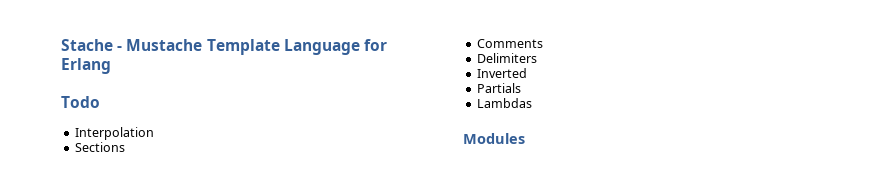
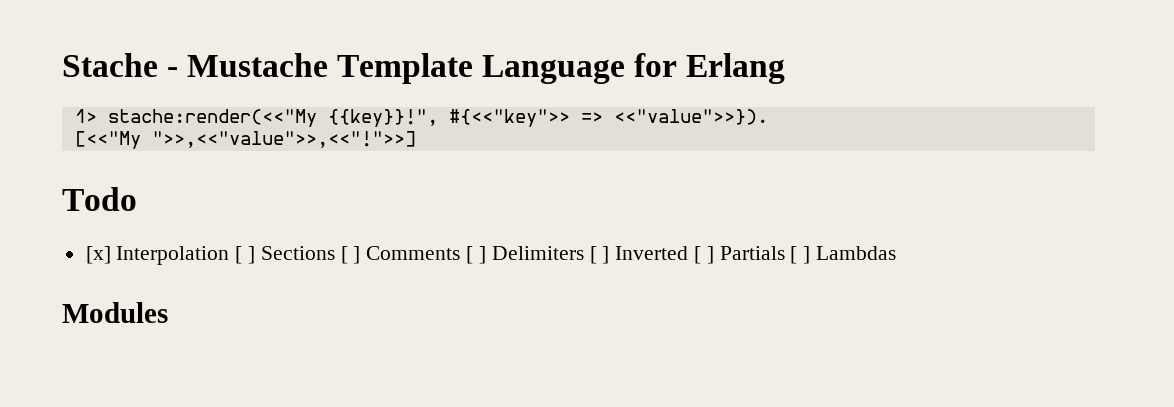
+ 1> stache:render(<<"My {{key}}!", #{<<"key">> => <<"value">>}).
+ [<<"My ">>,<<"value">>,<<"!">>]
- Interpolation
- Sections
- Comments
- Delimiters
- Inverted
- Partials
- Lambdas
+ [x] Interpolation [ ] Sections [ ] Comments [ ] Delimiters [ ] Inverted [ ] Partials [ ] Lambdas

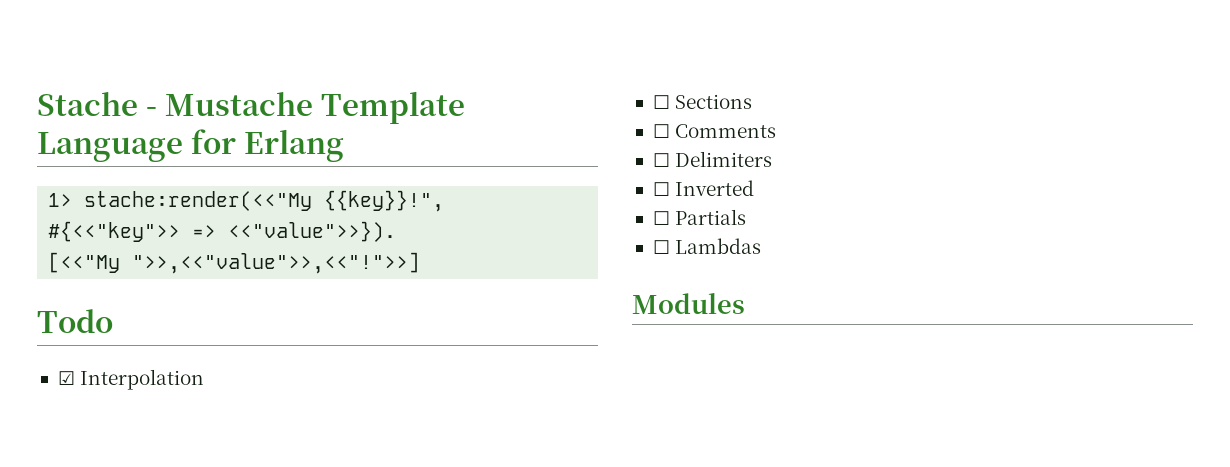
- [x] Interpolation [ ] Sections [ ] Comments [ ] Delimiters [ ] Inverted [ ] Partials [ ] Lambdas
+ ☑ Interpolation
+ ☐ Sections
+ ☐ Comments
+ ☐ Delimiters
+ ☐ Inverted
+ ☐ Partials
+ ☐ Lambdas

